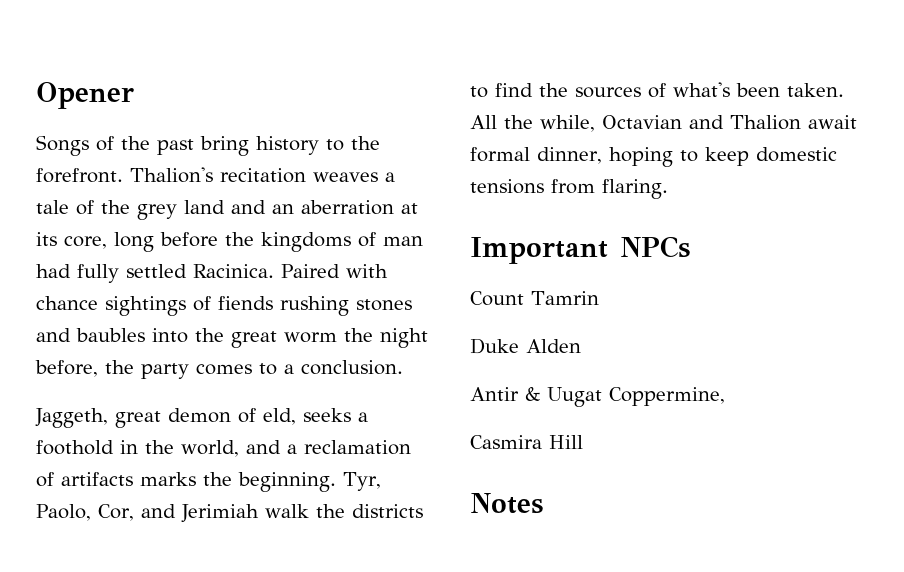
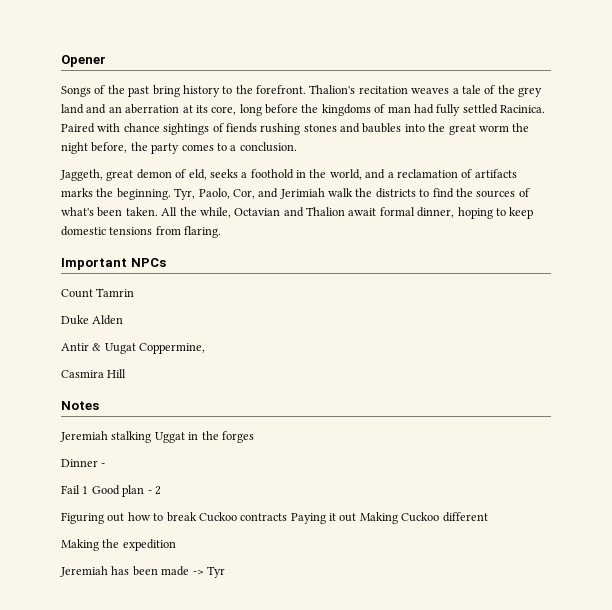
+ Jeremiah stalking Uggat in the forges
+ Dinner -
+ Fail 1 Good plan - 2
+ Figuring out how to break Cuckoo contracts Paying it out Making Cuckoo different
+ Making the expedition
+ Jeremiah has been made -> Tyr

